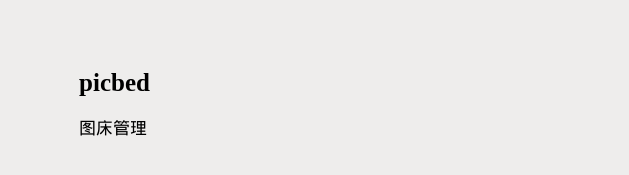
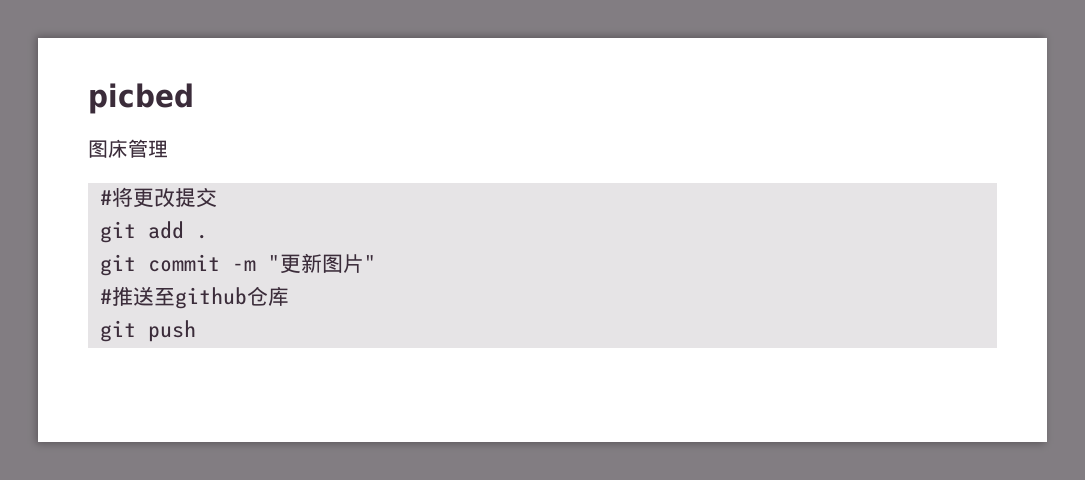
+ #将更改提交
+ git add .
+ git commit -m "更新图片"
+ #推送至github仓库
+ git push

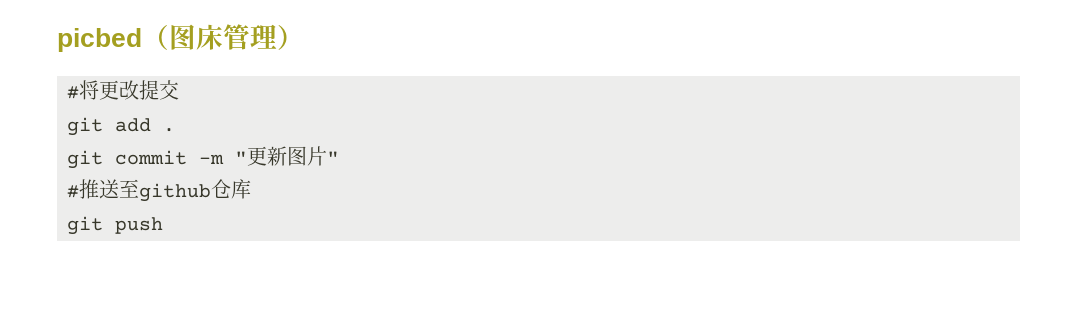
- picbed
- 图床管理
+ picbed（图床管理）

